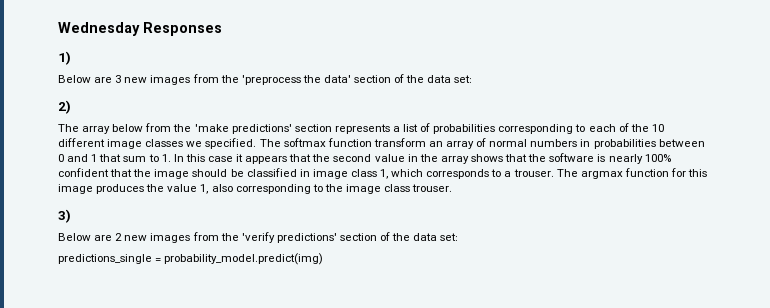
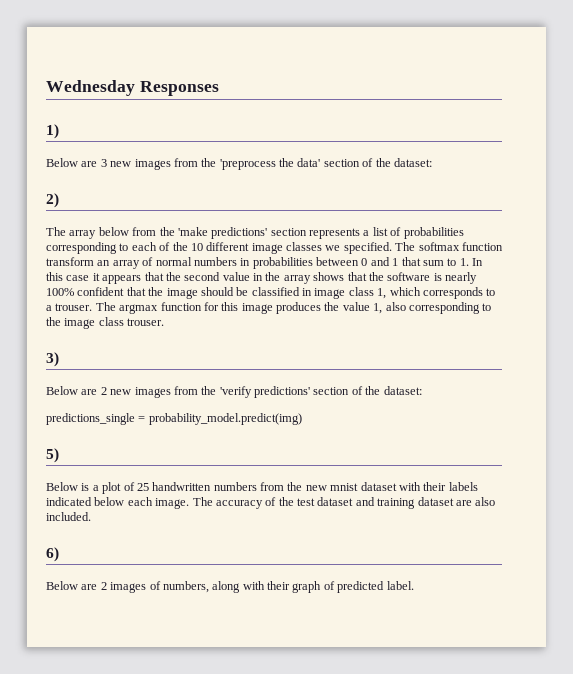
- Below are 3 new images from the 'preprocess the data' section of the data set:
+ Below are 3 new images from the 'preprocess the data' section of the dataset:
- Below are 2 new images from the 'verify predictions' section of the data set:
+ Below are 2 new images from the 'verify predictions' section of the dataset:
+ 5)
+ Below is a plot of 25 handwritten numbers from the new mnist dataset with their labels indicated below each image. The accuracy of the test dataset and training dataset are also included.
+ 6)
+ Below are 2 images of numbers, along with their graph of predicted label.

